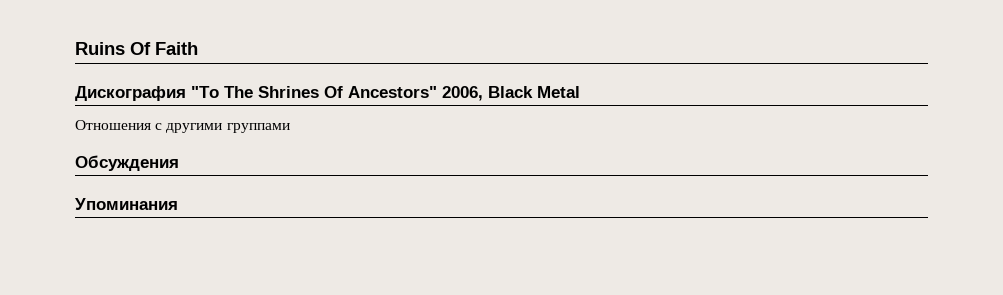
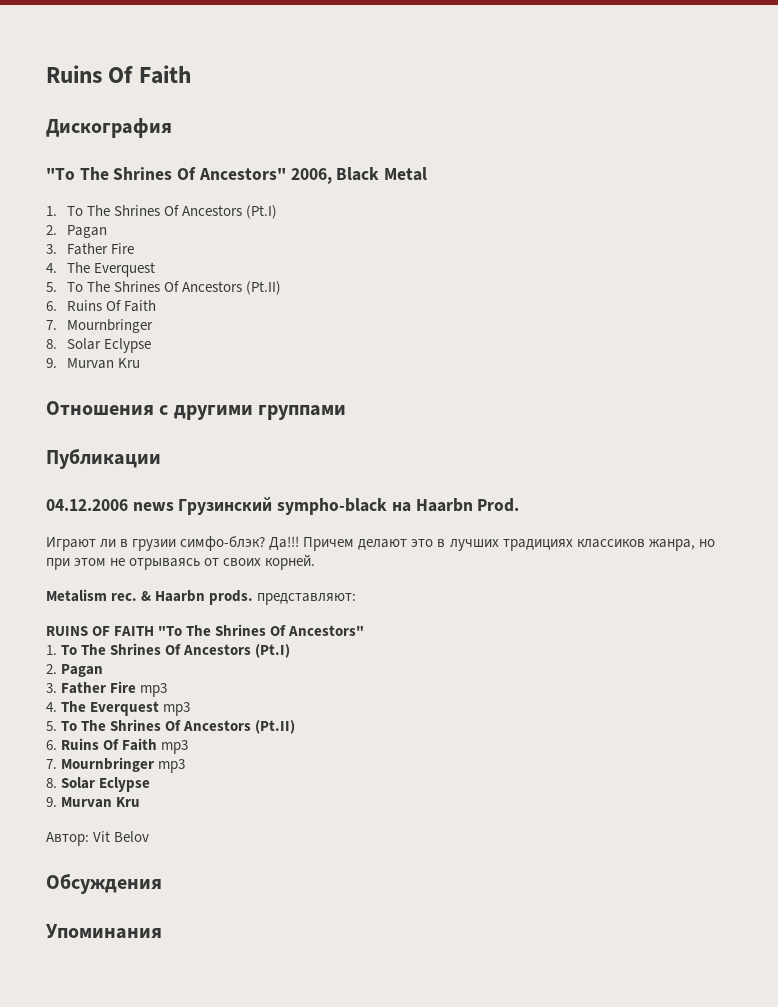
- Дискография "To The Shrines Of Ancestors" 2006, Black Metal
+ Дискография
+ "To The Shrines Of Ancestors" 2006, Black Metal
+ 1. To The Shrines Of Ancestors (Pt.I)
+ 2. Pagan
+ 3. Father Fire
+ 4. The Everquest
+ 5. To The Shrines Of Ancestors (Pt.II)
+ 6. Ruins Of Faith
+ 7. Mournbringer
+ 8. Solar Eclypse
+ 9. Murvan Kru
  Отношения с другими группами
+ Публикации
+ 04.12.2006 news Грузинский sympho-black на Haarbn Prod.
+ Играют ли в грузии симфо-блэк? Да!!! Причем делают это в лучших традициях классиков жанра, но при этом не отрываясь от своих корней.
+ Metalism rec. & Haarbn prods. представляют:
+ RUINS OF FAITH "To The Shrines Of Ancestors"
+ 1. To The Shrines Of Ancestors (Pt.I)
+ 2. Pagan
+ 3. Father Fire mp3
+ 4. The Everquest mp3
+ 5. To The Shrines Of Ancestors (Pt.II)
+ 6. Ruins Of Faith mp3
+ 7. Mournbringer mp3
+ 8. Solar Eclypse
+ 9. Murvan Kru
+ Автор: Vit Belov

